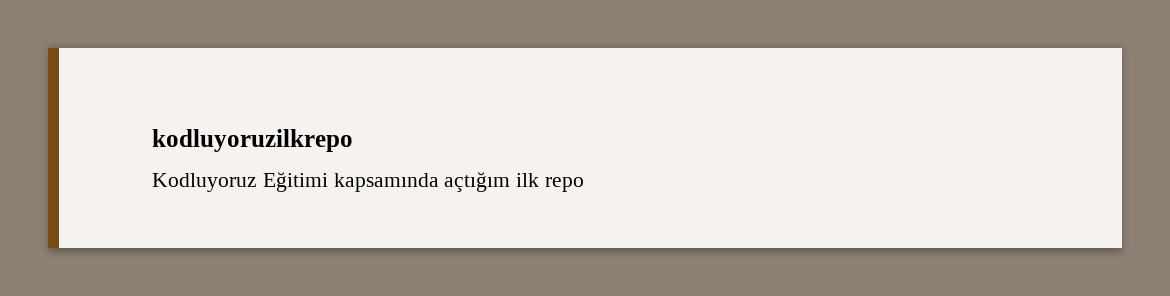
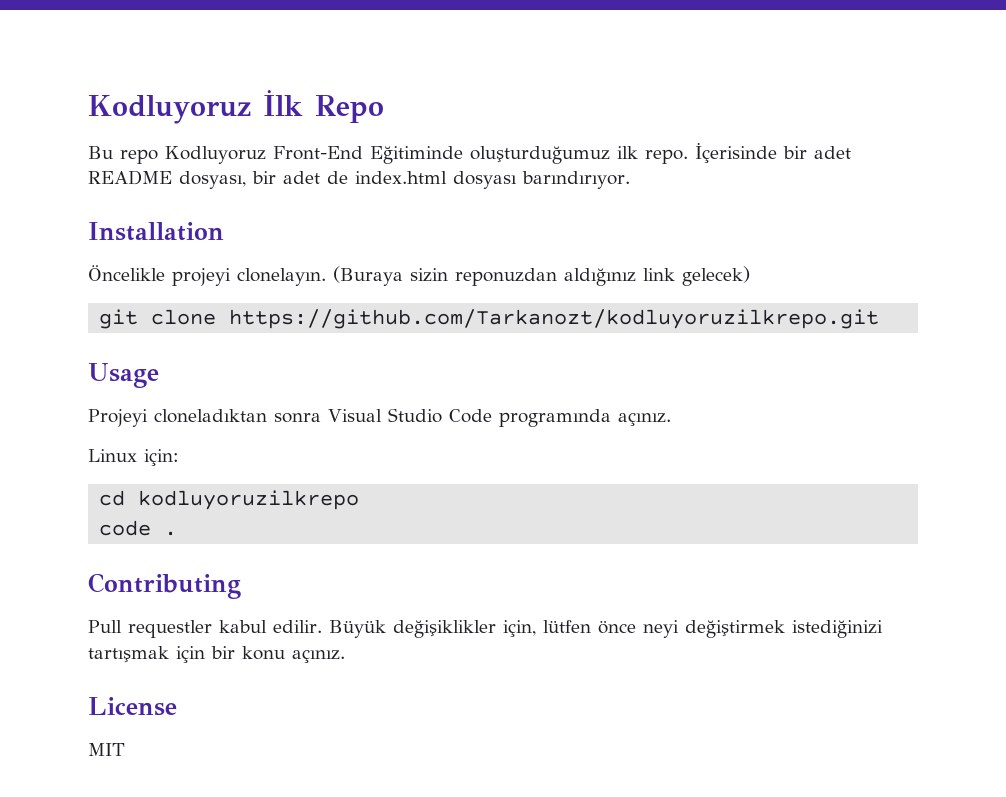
- kodluyoruzilkrepo
- Kodluyoruz Eğitimi kapsamında açtığım ilk repo
+ Kodluyoruz İlk Repo
+ Bu repo Kodluyoruz Front-End Eğitiminde oluşturduğumuz ilk repo. İçerisinde bir adet README dosyası, bir adet de index.html dosyası barındırıyor.
+ Installation
+ Öncelikle projeyi clonelayın. (Buraya sizin reponuzdan aldığınız link gelecek)
+ git clone https://github.com/Tarkanozt/kodluyoruzilkrepo.git
+ Usage
+ Projeyi cloneladıktan sonra Visual Studio Code programında açınız.
+ Linux için:
+ cd kodluyoruzilkrepo
+ code .
+ Contributing
+ Pull requestler kabul edilir. Büyük değişiklikler için, lütfen önce neyi değiştirmek istediğinizi tartışmak için bir konu açınız.
+ License
+ MIT

